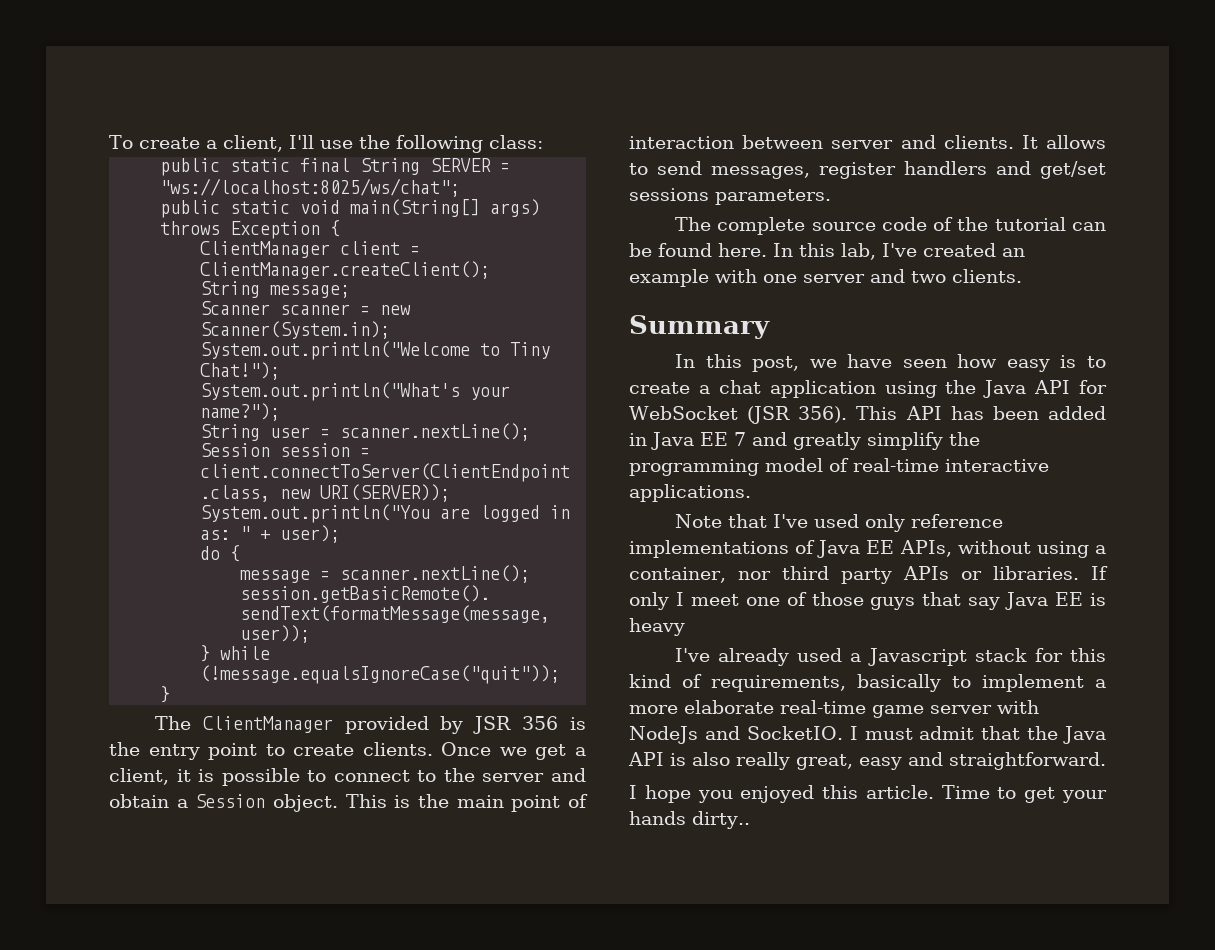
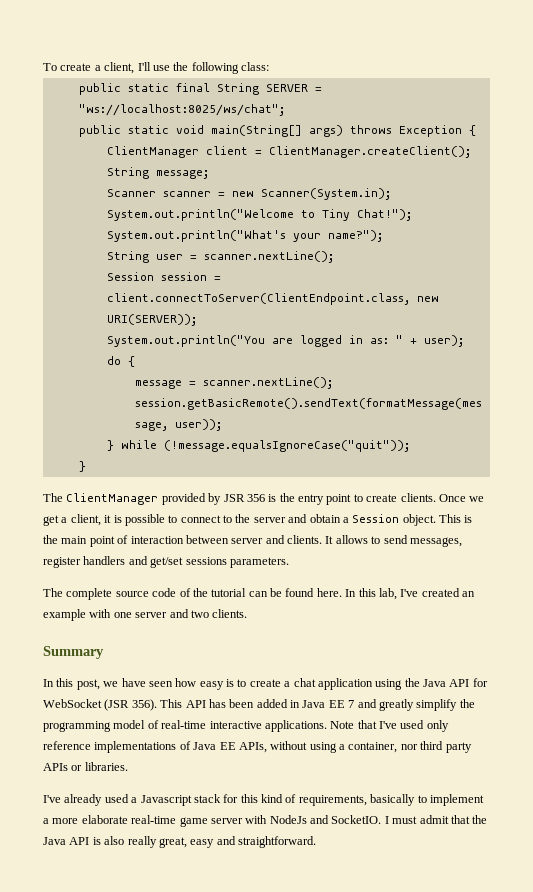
- This API has been added in Java EE 7 and greatly simplify the programming model of real-time interactive applications.
- Note that I've used only reference implementations of Java EE APIs, without using a container, nor third party APIs or libraries. If only I meet one of those guys that say Java EE is heavy
+ This API has been added in Java EE 7 and greatly simplify the programming model of real-time interactive applications. Note that I've used only reference implementations of Java EE APIs, without using a container, nor third party APIs or libraries.
- I hope you enjoyed this article. Time to get your hands dirty..

